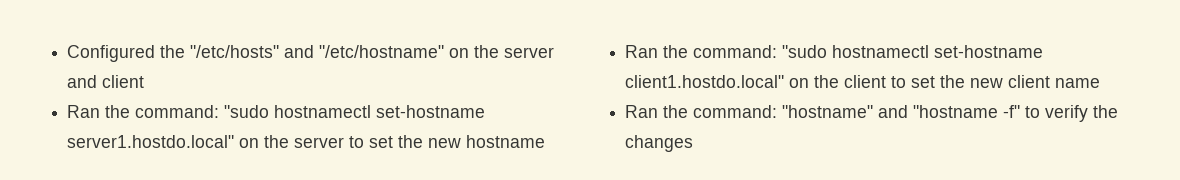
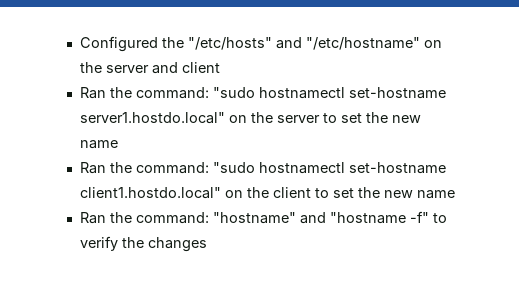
- Ran the command: "sudo hostnamectl set-hostname server1.hostdo.local" on the server to set the new hostname
+ Ran the command: "sudo hostnamectl set-hostname server1.hostdo.local" on the server to set the new name
- Ran the command: "sudo hostnamectl set-hostname client1.hostdo.local" on the client to set the new client name
+ Ran the command: "sudo hostnamectl set-hostname client1.hostdo.local" on the client to set the new name

